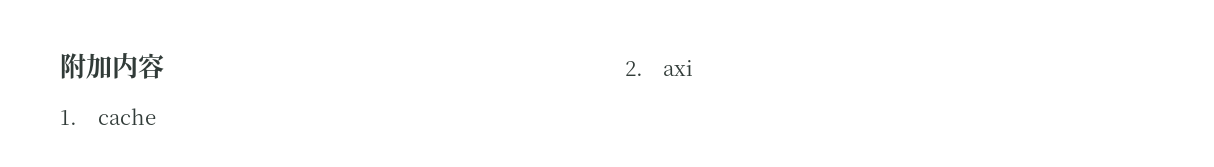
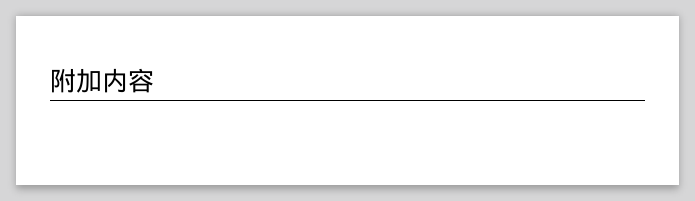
- 1. cache
- 2. axi

